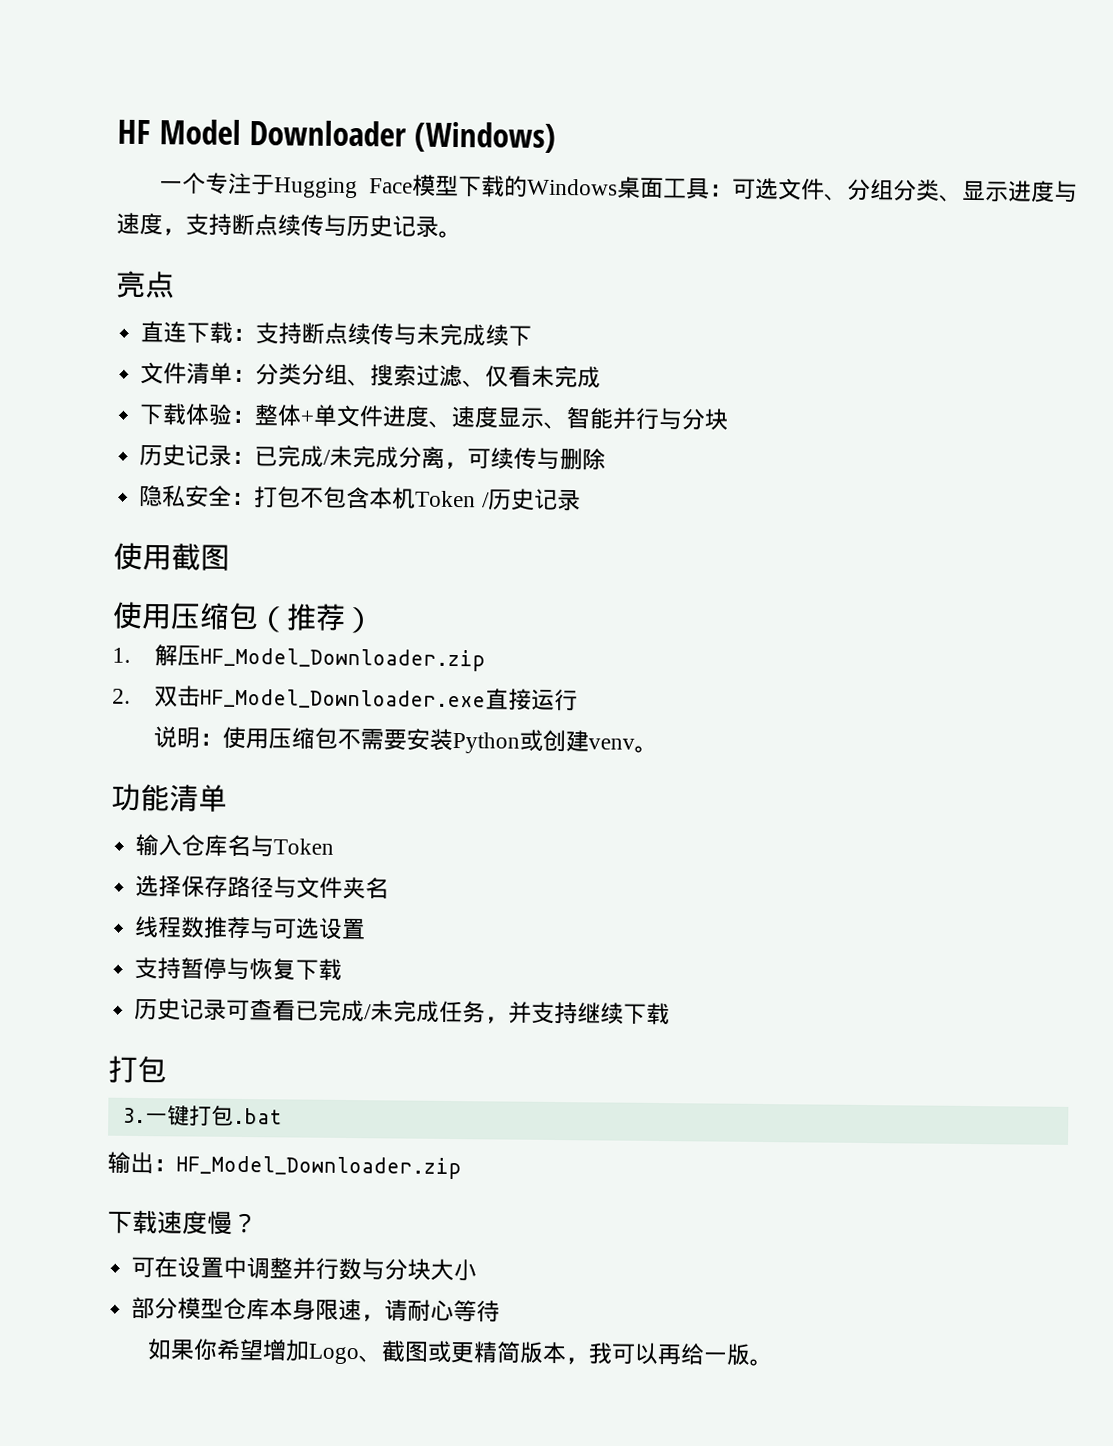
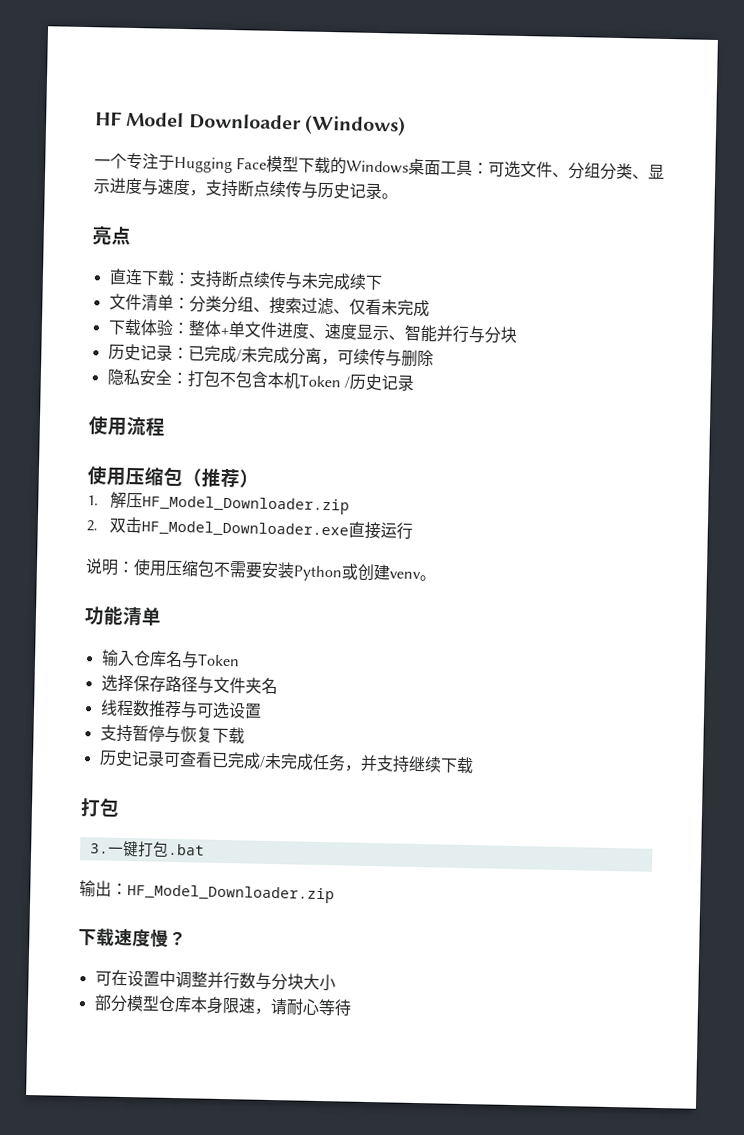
- 使用截图
+ 使用流程
- 如果你希望增加Logo、截图或更精简版本，我可以再给一版。

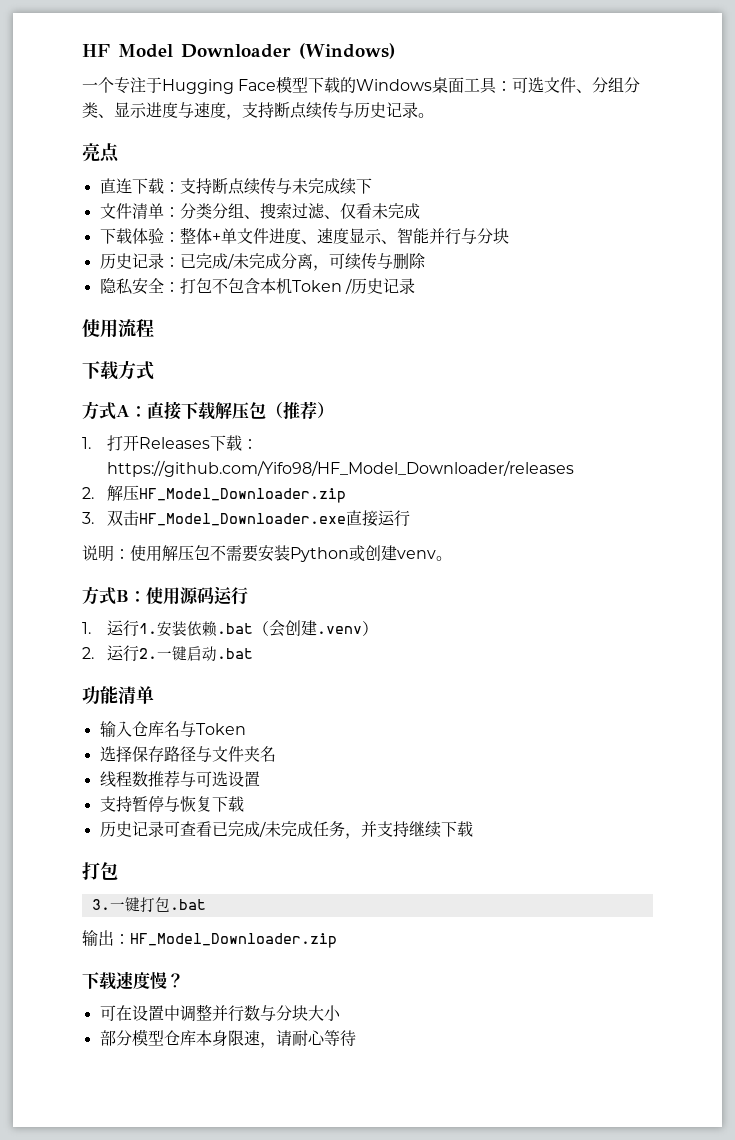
- 使用压缩包（推荐）
- 1.解压HF_Model_Downloader.zip
+ 下载方式
+ 方式A：直接下载解压包（推荐）
+ 1.打开Releases下载：https://github.com/Yifo98/HF_Model_Downloader/releases
+ 2.解压HF_Model_Downloader.zip
- 2.双击HF_Model_Downloader.exe直接运行
+ 3.双击HF_Model_Downloader.exe直接运行
- 说明：使用压缩包不需要安装Python或创建venv。
+ 说明：使用解压包不需要安装Python或创建venv。
+ 方式B：使用源码运行
+ 1.运行1.安装依赖.bat（会创建.venv）
+ 2.运行2.一键启动.bat

